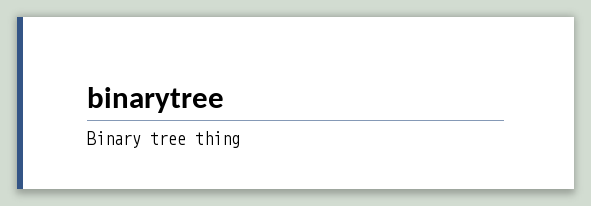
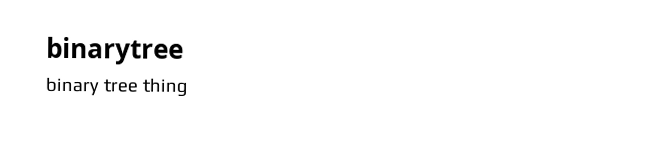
- Binary tree thing
+ binary tree thing

